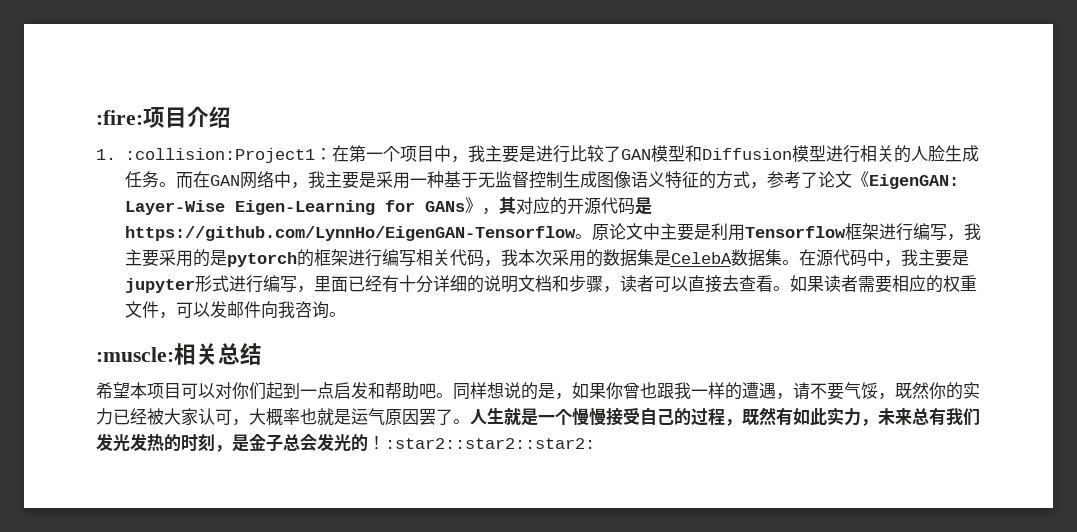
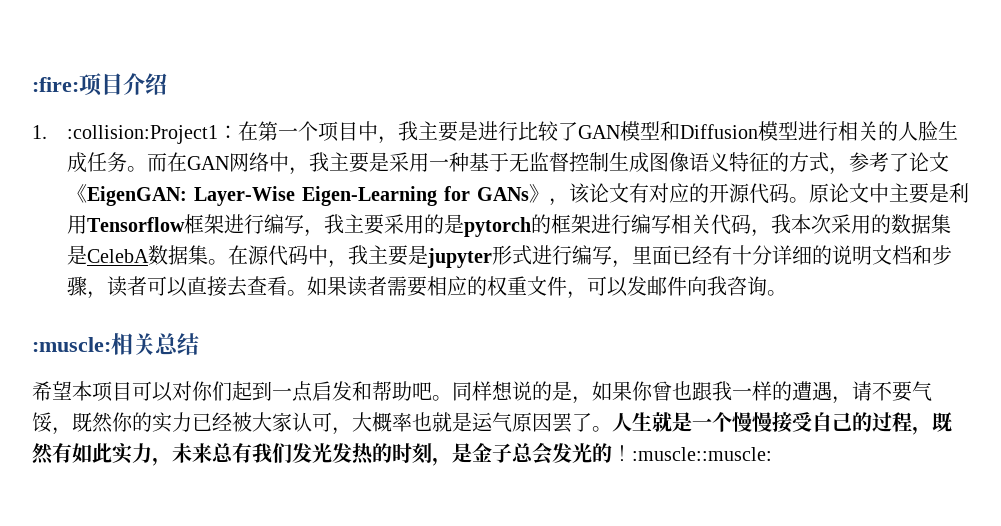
- 而在GAN网络中，我主要是采用一种基于无监督控制生成图像语义特征的方式，参考了论文《EigenGAN: Layer-Wise Eigen-Learning for GANs》，其对应的开源代码是https://github.com/LynnHo/EigenGAN-Tensorflow。
+ 而在GAN网络中，我主要是采用一种基于无监督控制生成图像语义特征的方式，参考了论文《EigenGAN: Layer-Wise Eigen-Learning for GANs》，该论文有对应的开源代码。
- 人生就是一个慢慢接受自己的过程，既然有如此实力，未来总有我们发光发热的时刻，是金子总会发光的！:star2::star2::star2:
+ 人生就是一个慢慢接受自己的过程，既然有如此实力，未来总有我们发光发热的时刻，是金子总会发光的！:muscle::muscle:

